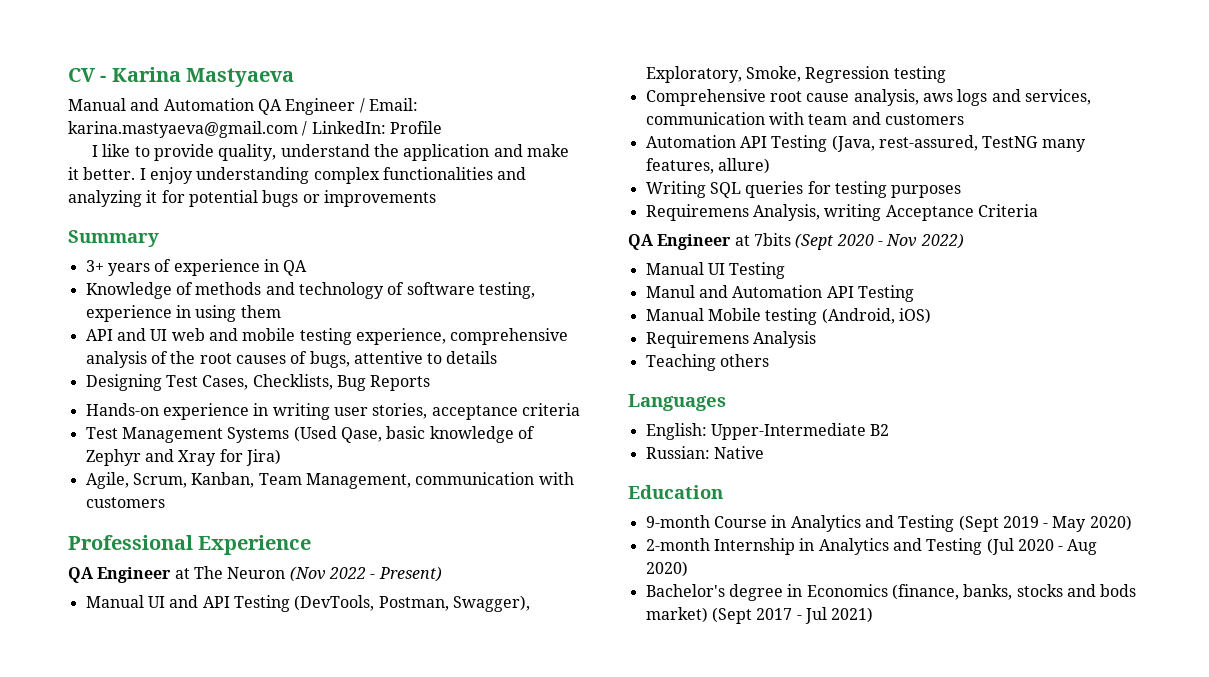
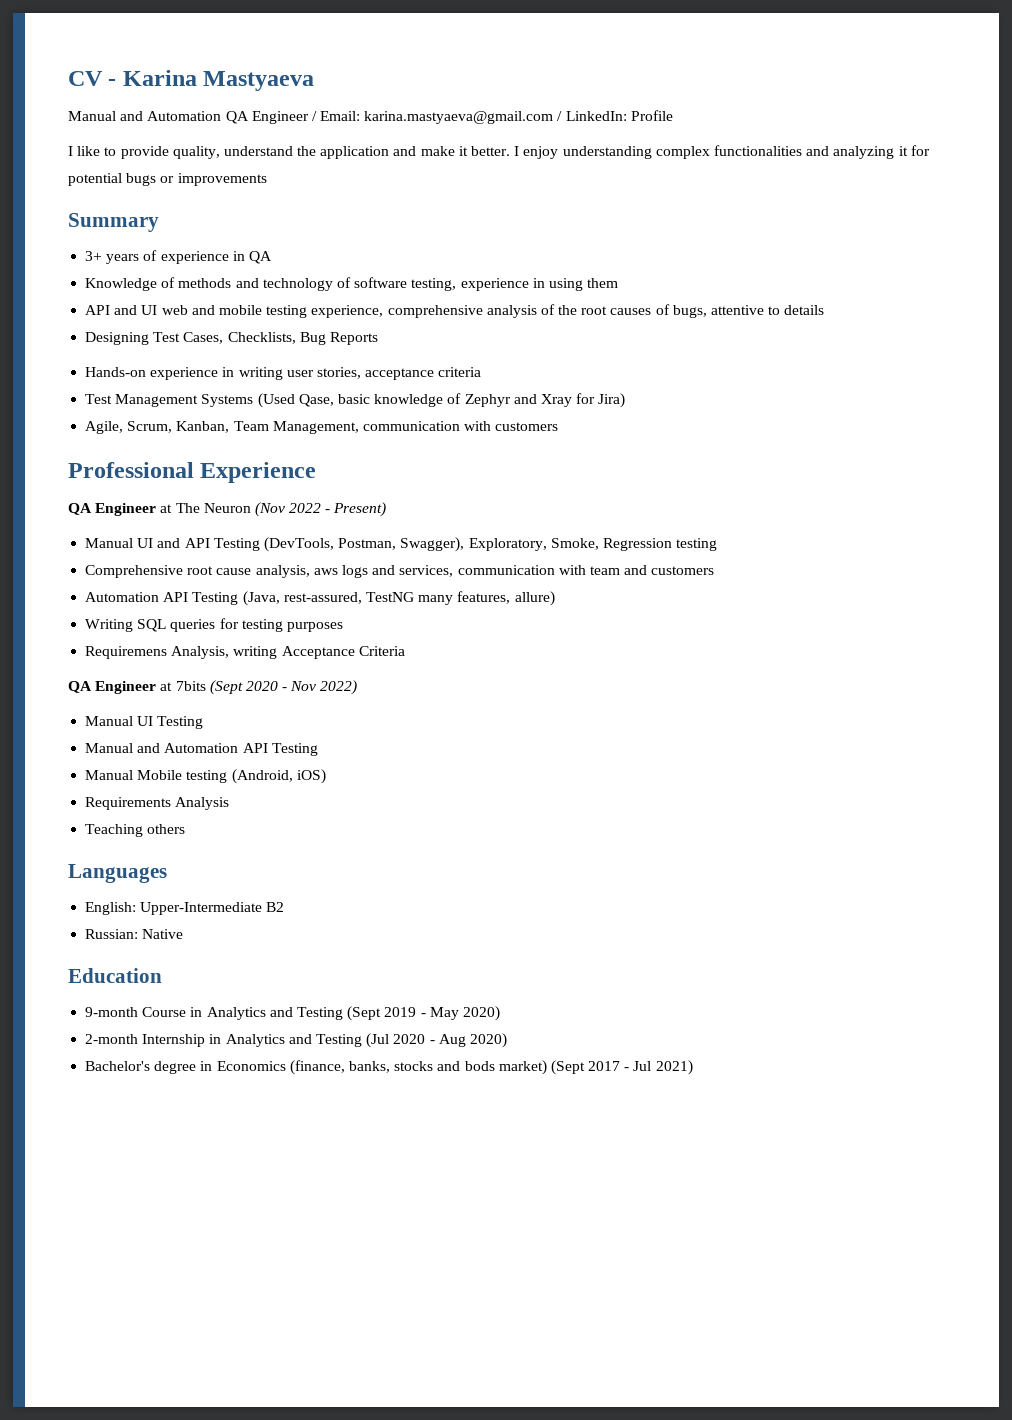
- Manul and Automation API Testing
+ Manual and Automation API Testing
- Requiremens Analysis
+ Requirements Analysis

